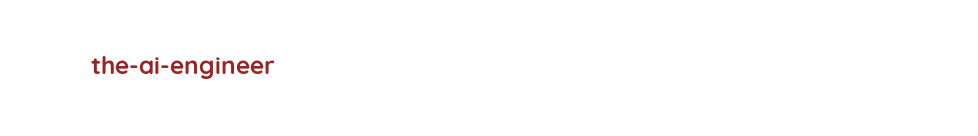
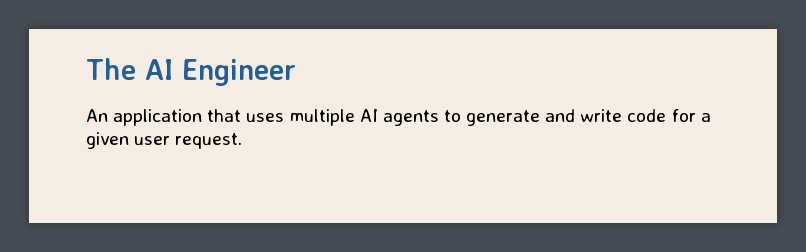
- the-ai-engineer
+ The AI Engineer
+ An application that uses multiple AI agents to generate and write code for a given user request.

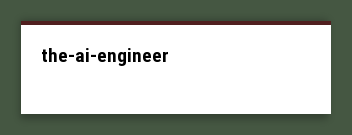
- The AI Engineer
- An application that uses multiple AI agents to generate and write code for a given user request.
+ the-ai-engineer

